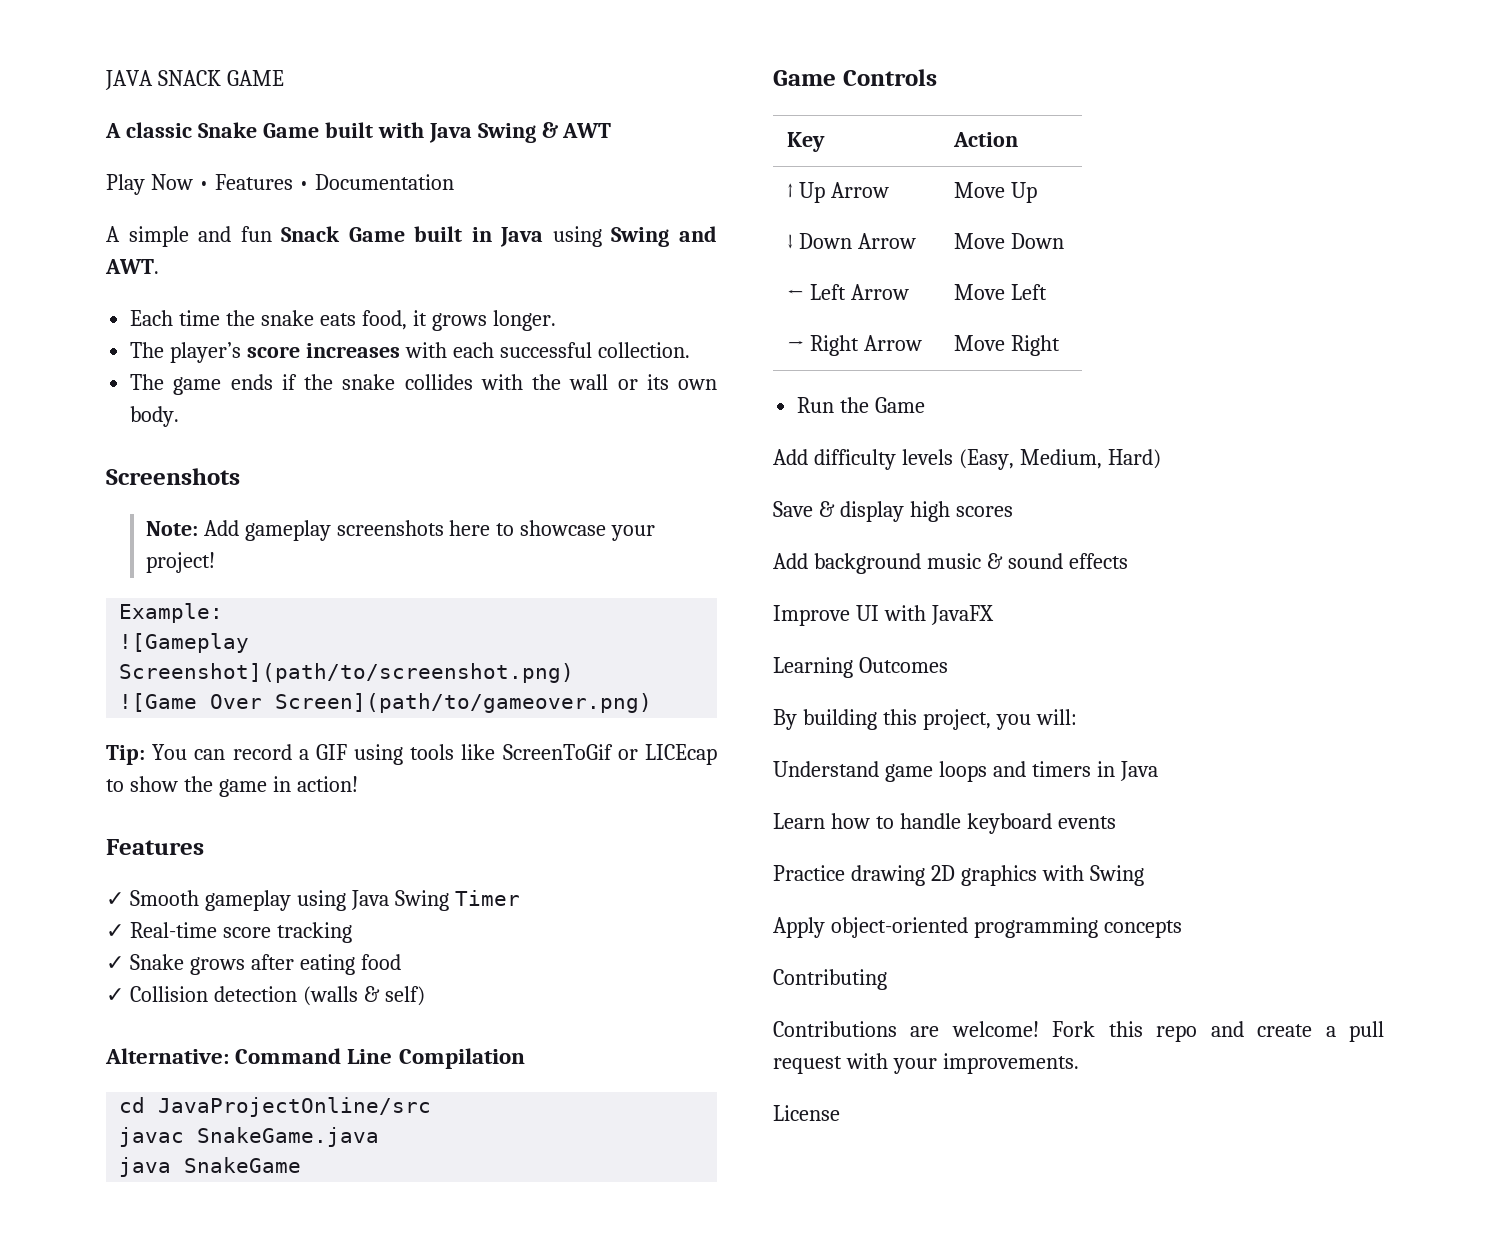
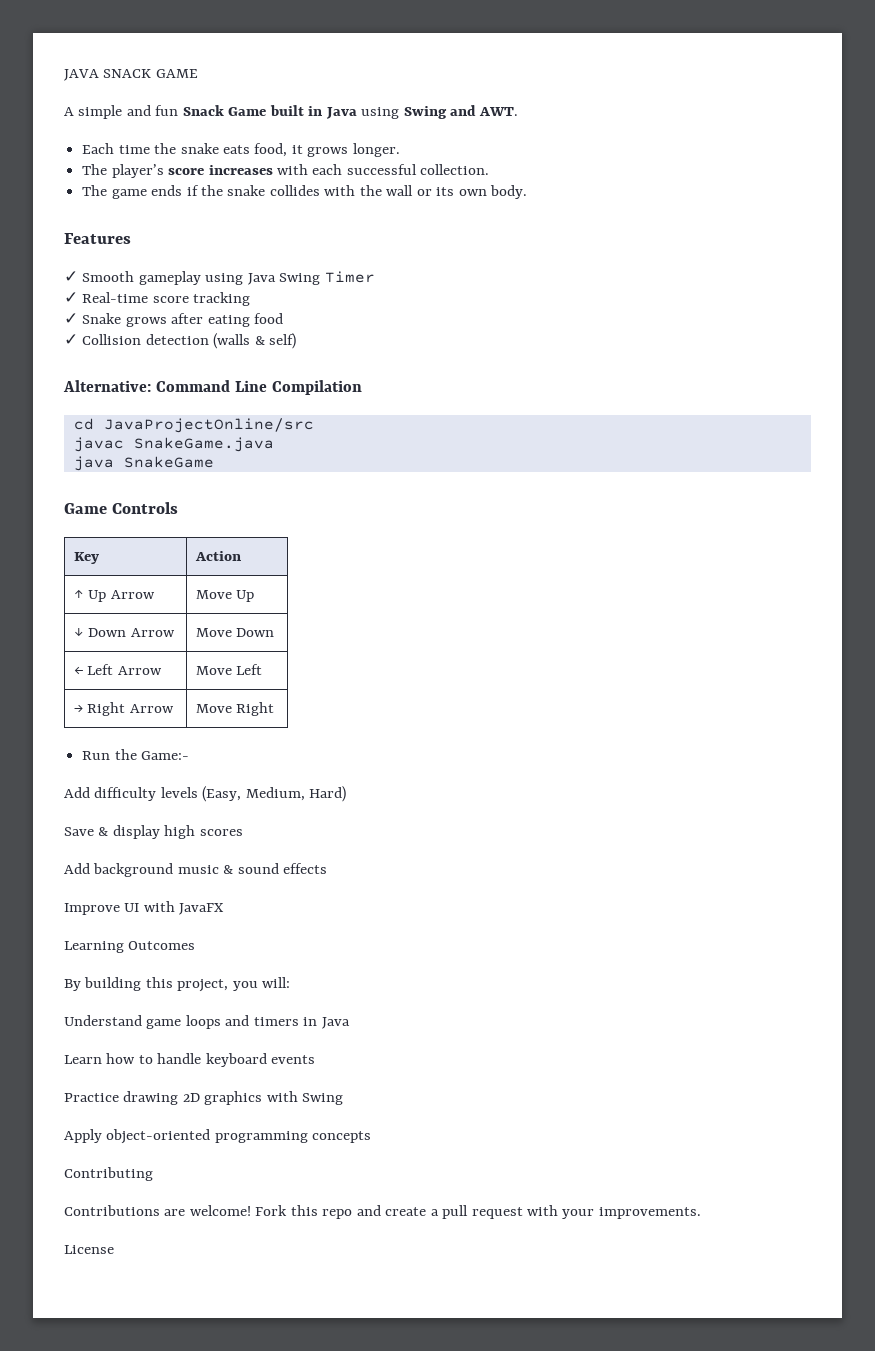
- A classic Snake Game built with Java Swing & AWT
- Play Now • Features • Documentation
- Screenshots
- Note: Add gameplay screenshots here to showcase your project!
- Example:
- ![Gameplay Screenshot](path/to/screenshot.png)
- ![Game Over Screen](path/to/gameover.png)
- Tip: You can record a GIF using tools like ScreenToGif or LICEcap to show the game in action!
- Run the Game
+ Run the Game:-

